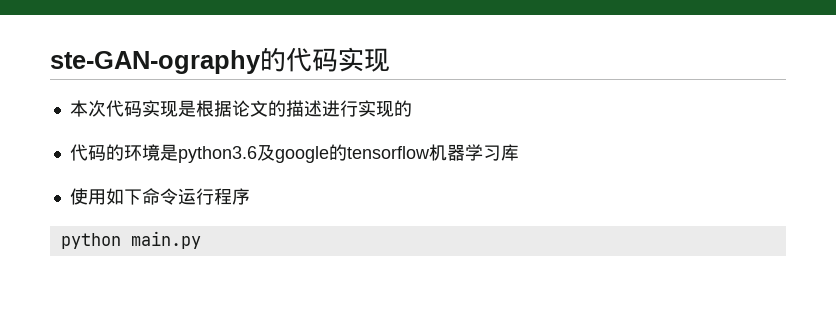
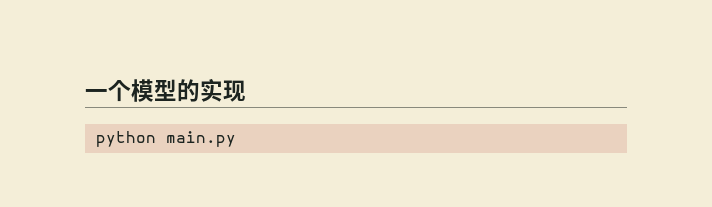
- ste-GAN-ography的代码实现
- 本次代码实现是根据论文的描述进行实现的
- 代码的环境是python3.6及google的tensorflow机器学习库
- 使用如下命令运行程序
+ 一个模型的实现

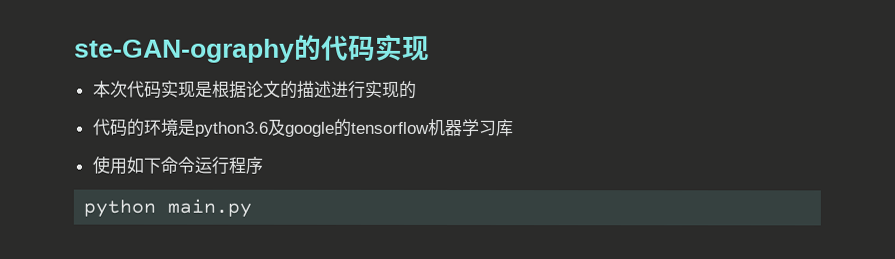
- 一个模型的实现
+ ste-GAN-ography的代码实现
+ 本次代码实现是根据论文的描述进行实现的
+ 代码的环境是python3.6及google的tensorflow机器学习库
+ 使用如下命令运行程序

